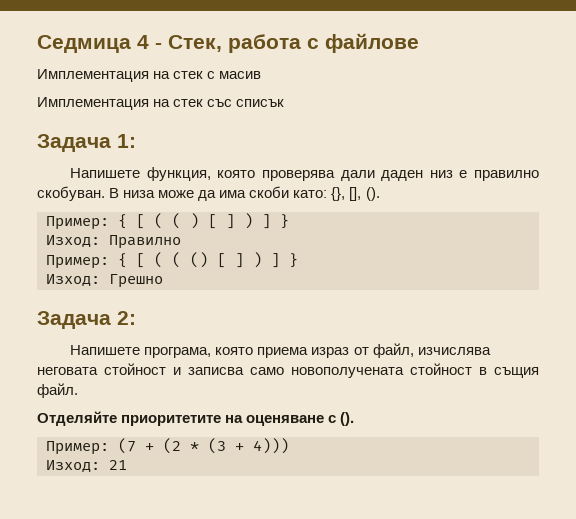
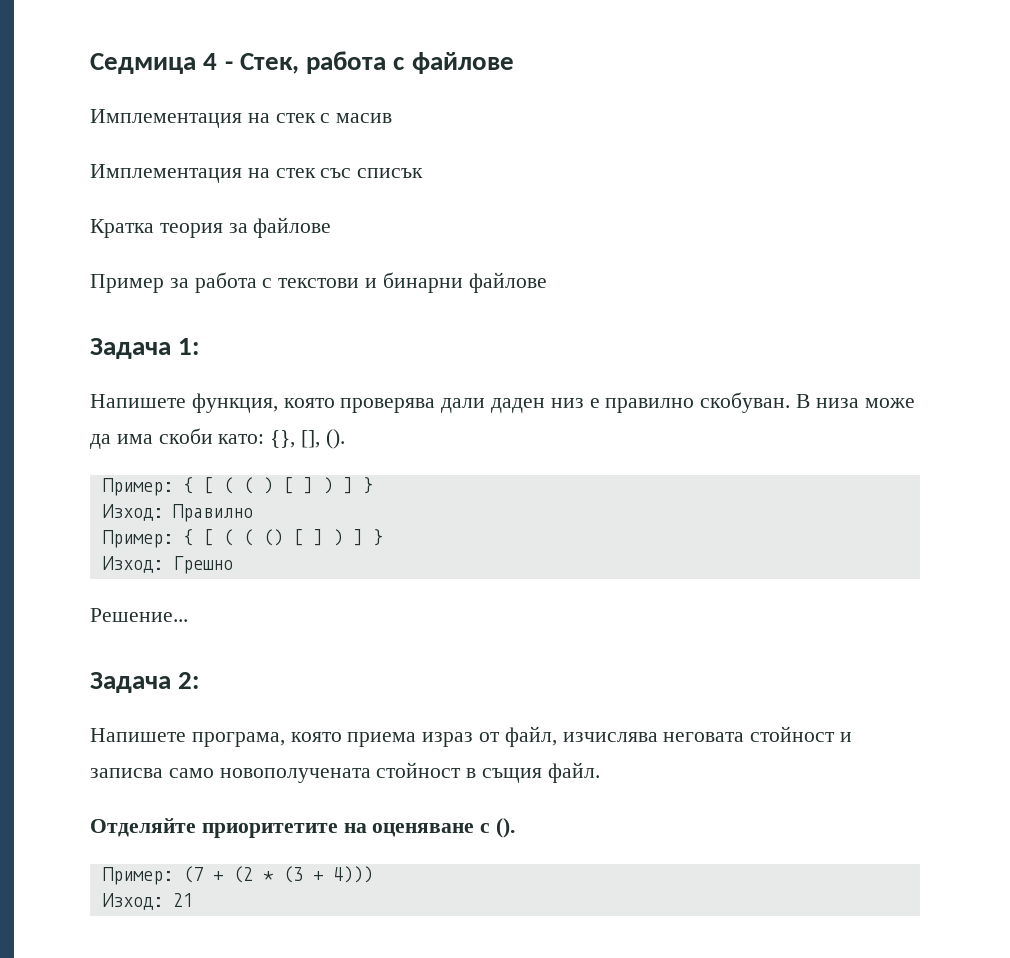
+ Кратка теория за файлове
+ Пример за работа с текстови и бинарни файлове
+ Решение...

